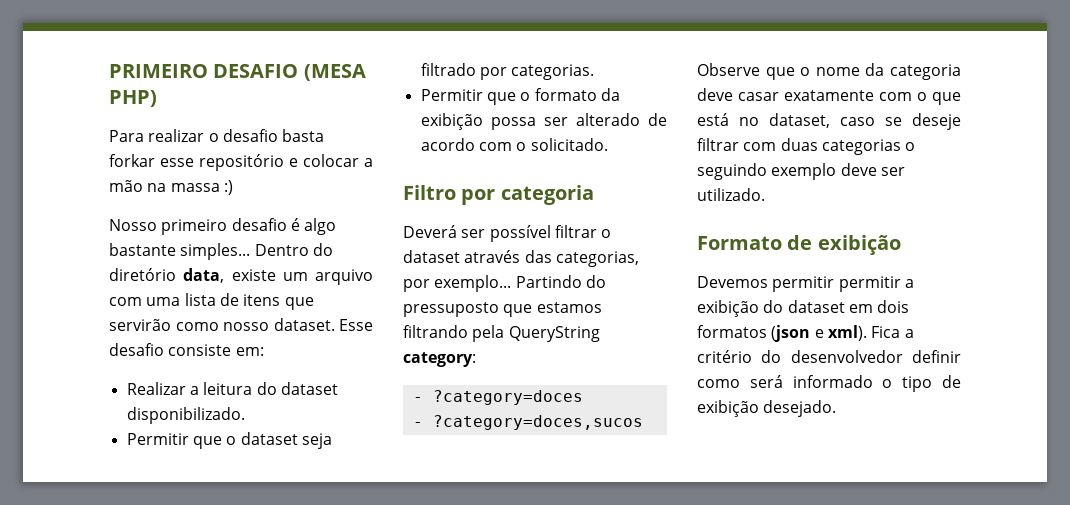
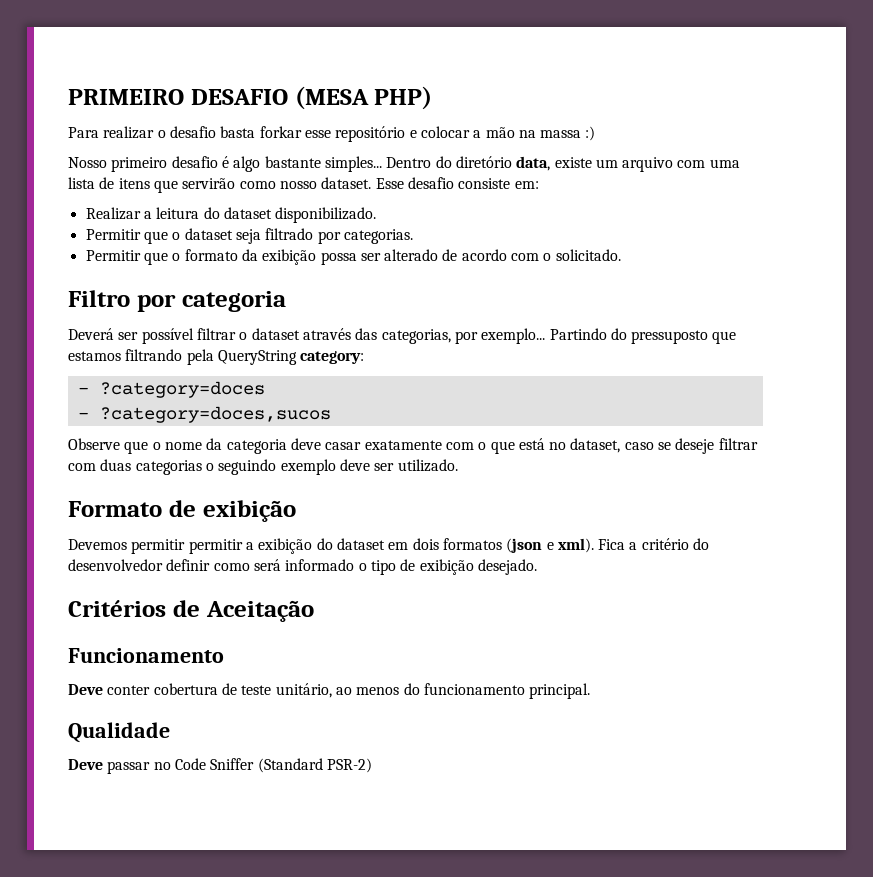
+ Critérios de Aceitação
+ Funcionamento
+ Deve conter cobertura de teste unitário, ao menos do funcionamento principal.
+ Qualidade
+ Deve passar no Code Sniffer (Standard PSR-2)

